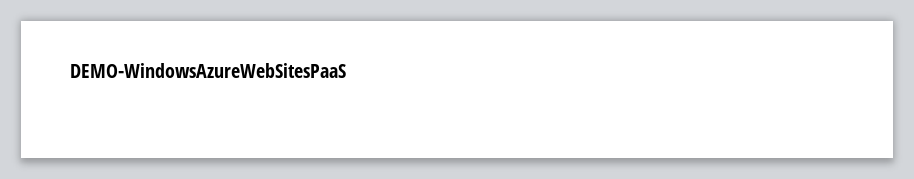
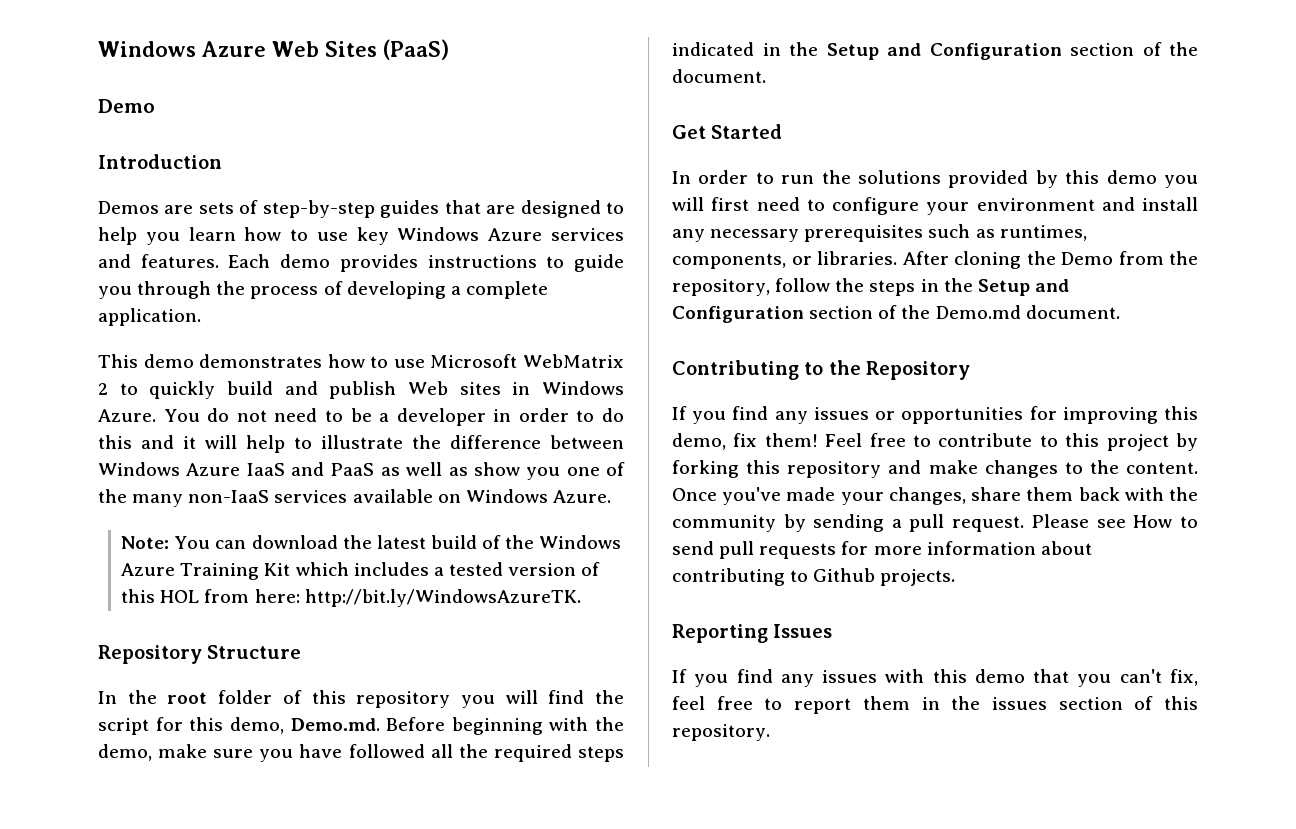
- DEMO-WindowsAzureWebSitesPaaS
+ Windows Azure Web Sites (PaaS)
+ Demo
+ Introduction
+ Demos are sets of step-by-step guides that are designed to help you learn how to use key Windows Azure services and features. Each demo provides instructions to guide you through the process of developing a complete application.
+ This demo demonstrates how to use Microsoft WebMatrix 2 to quickly build and publish Web sites in Windows Azure. You do not need to be a developer in order to do this and it will help to illustrate the difference between Windows Azure IaaS and PaaS as well as show you one of the many non-IaaS services available on Windows Azure.
+ Note: You can download the latest build of the Windows Azure Training Kit which includes a tested version of this HOL from here: http://bit.ly/WindowsAzureTK.
+ Repository Structure
+ In the root folder of this repository you will find the script for this demo, Demo.md. Before beginning with the demo, make sure you have followed all the required steps indicated in the Setup and Configuration section of the document.
+ Get Started
+ In order to run the solutions provided by this demo you will first need to configure your environment and install any necessary prerequisites such as runtimes, components, or libraries. After cloning the Demo from the repository, follow the steps in the Setup and Configuration section of the Demo.md document.
+ Contributing to the Repository
+ If you find any issues or opportunities for improving this demo, fix them! Feel free to contribute to this project by forking this repository and make changes to the content. Once you've made your changes, share them back with the community by sending a pull request. Please see How to send pull requests for more information about contributing to Github projects.
+ Reporting Issues
+ If you find any issues with this demo that you can't fix, feel free to report them in the issues section of this repository.

